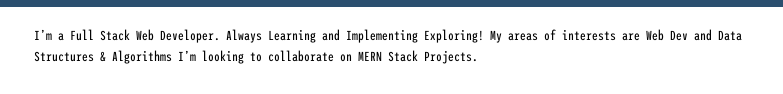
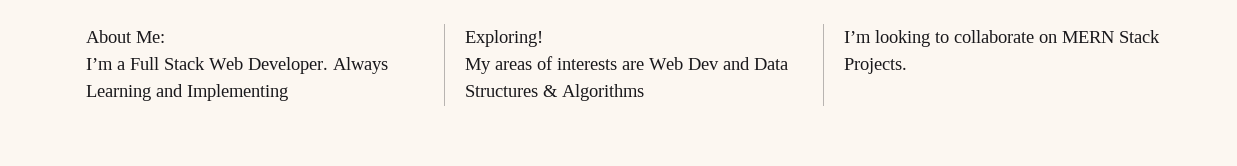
+ About Me:
- Always Learning and Implementing Exploring! My areas of interests are Web Dev and Data Structures & Algorithms I’m looking to collaborate on MERN Stack Projects.
+ Always Learning and Implementing
+ Exploring!
+ My areas of interests are Web Dev and Data Structures & Algorithms
+ I’m looking to collaborate on MERN Stack Projects.

